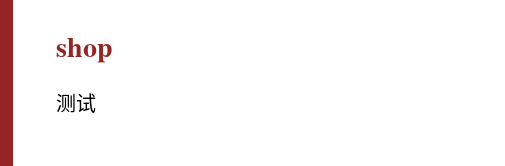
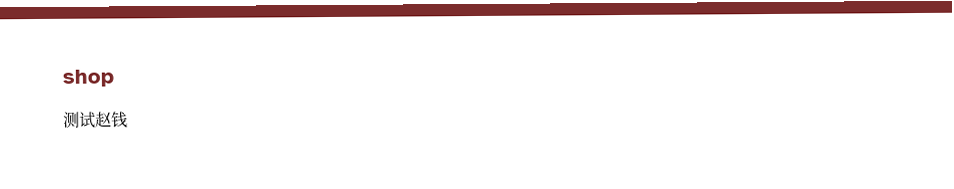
- 测试
+ 测试赵钱

